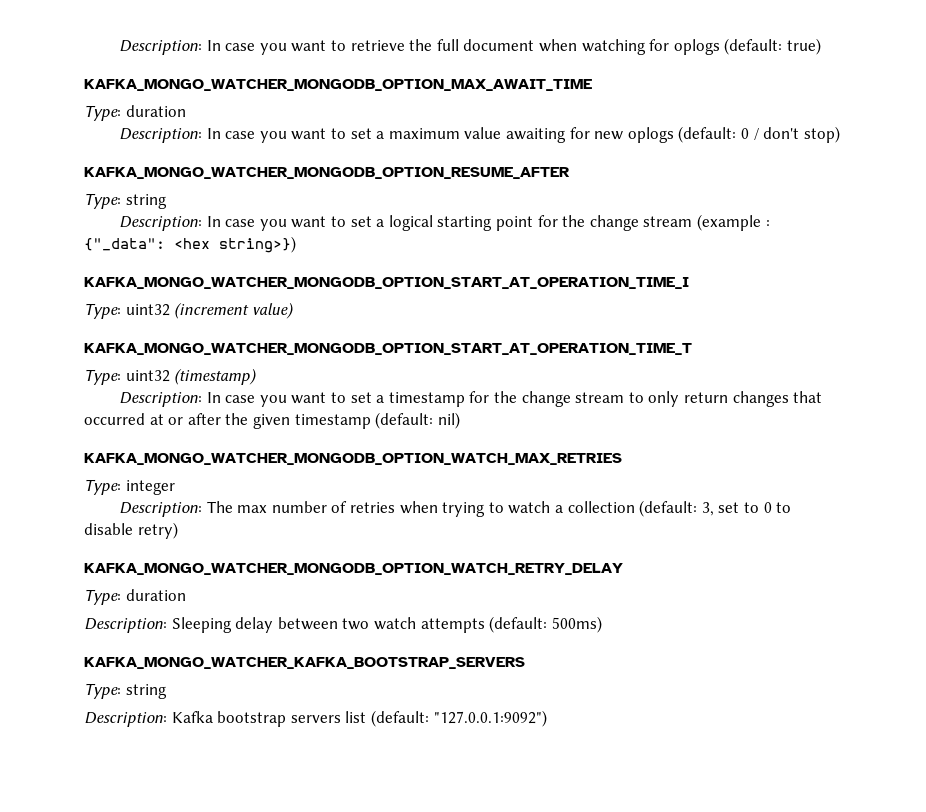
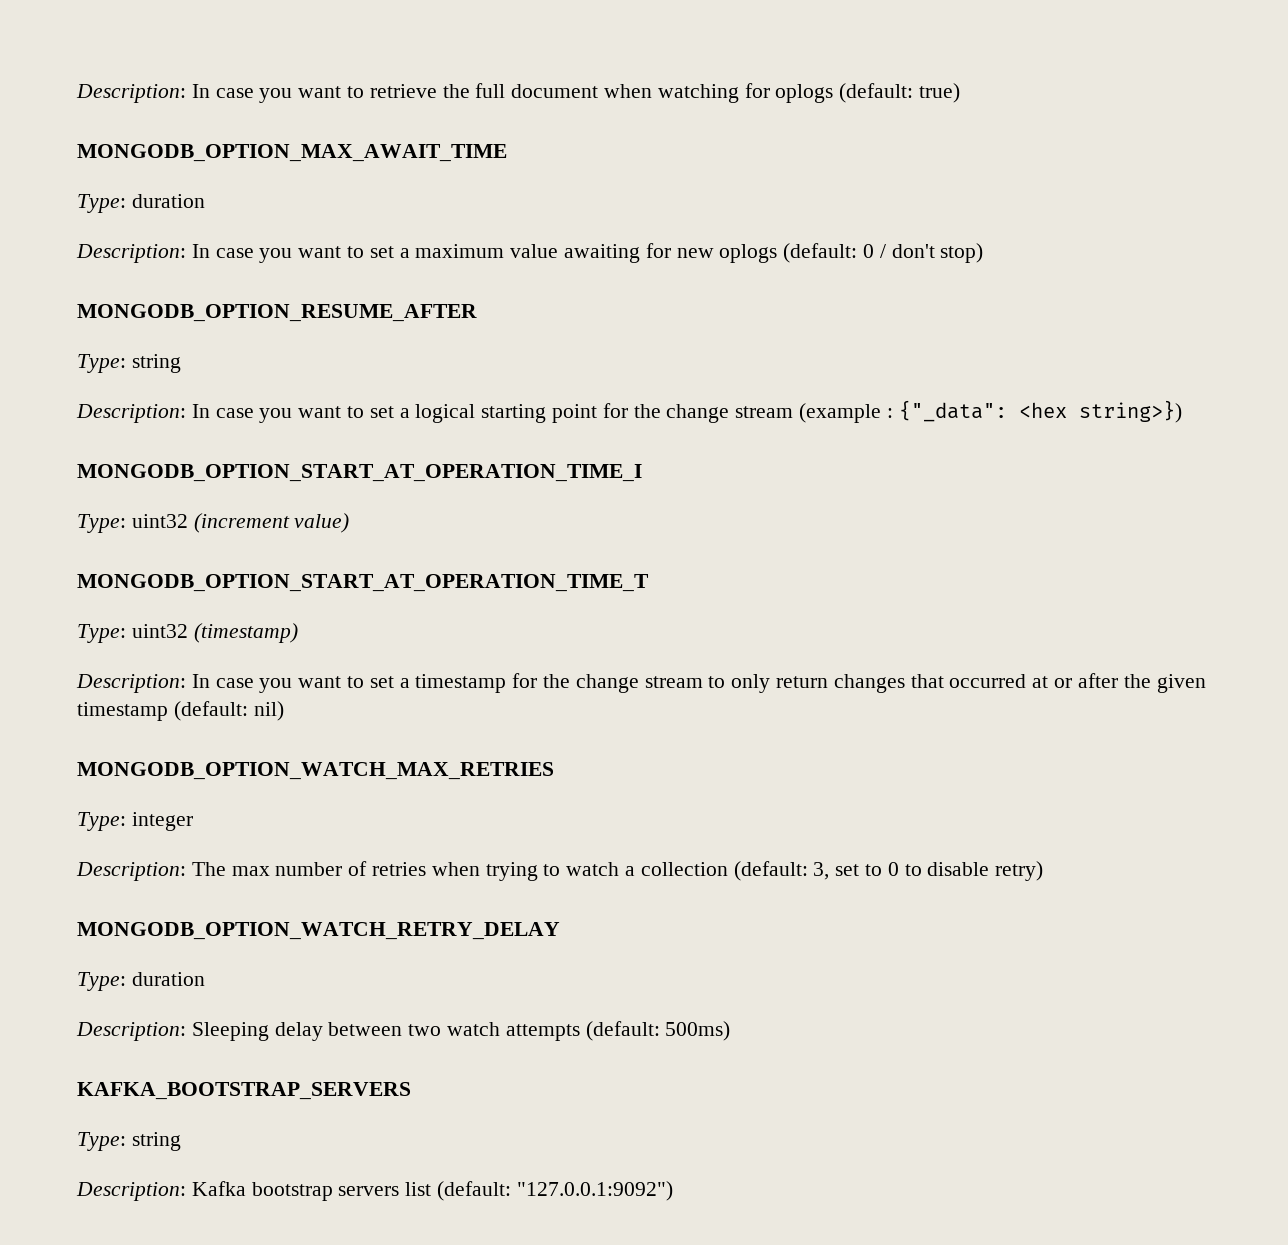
- KAFKA_MONGO_WATCHER_MONGODB_OPTION_MAX_AWAIT_TIME
+ MONGODB_OPTION_MAX_AWAIT_TIME
- KAFKA_MONGO_WATCHER_MONGODB_OPTION_RESUME_AFTER
+ MONGODB_OPTION_RESUME_AFTER
- KAFKA_MONGO_WATCHER_MONGODB_OPTION_START_AT_OPERATION_TIME_I
+ MONGODB_OPTION_START_AT_OPERATION_TIME_I
- KAFKA_MONGO_WATCHER_MONGODB_OPTION_START_AT_OPERATION_TIME_T
+ MONGODB_OPTION_START_AT_OPERATION_TIME_T
- KAFKA_MONGO_WATCHER_MONGODB_OPTION_WATCH_MAX_RETRIES
+ MONGODB_OPTION_WATCH_MAX_RETRIES
- KAFKA_MONGO_WATCHER_MONGODB_OPTION_WATCH_RETRY_DELAY
+ MONGODB_OPTION_WATCH_RETRY_DELAY
- KAFKA_MONGO_WATCHER_KAFKA_BOOTSTRAP_SERVERS
+ KAFKA_BOOTSTRAP_SERVERS

